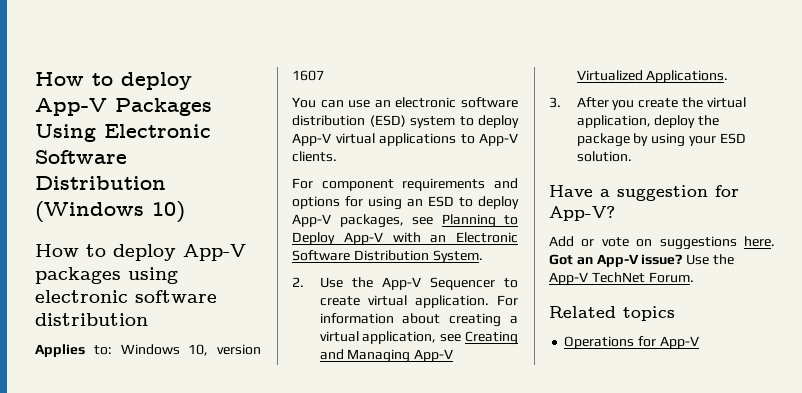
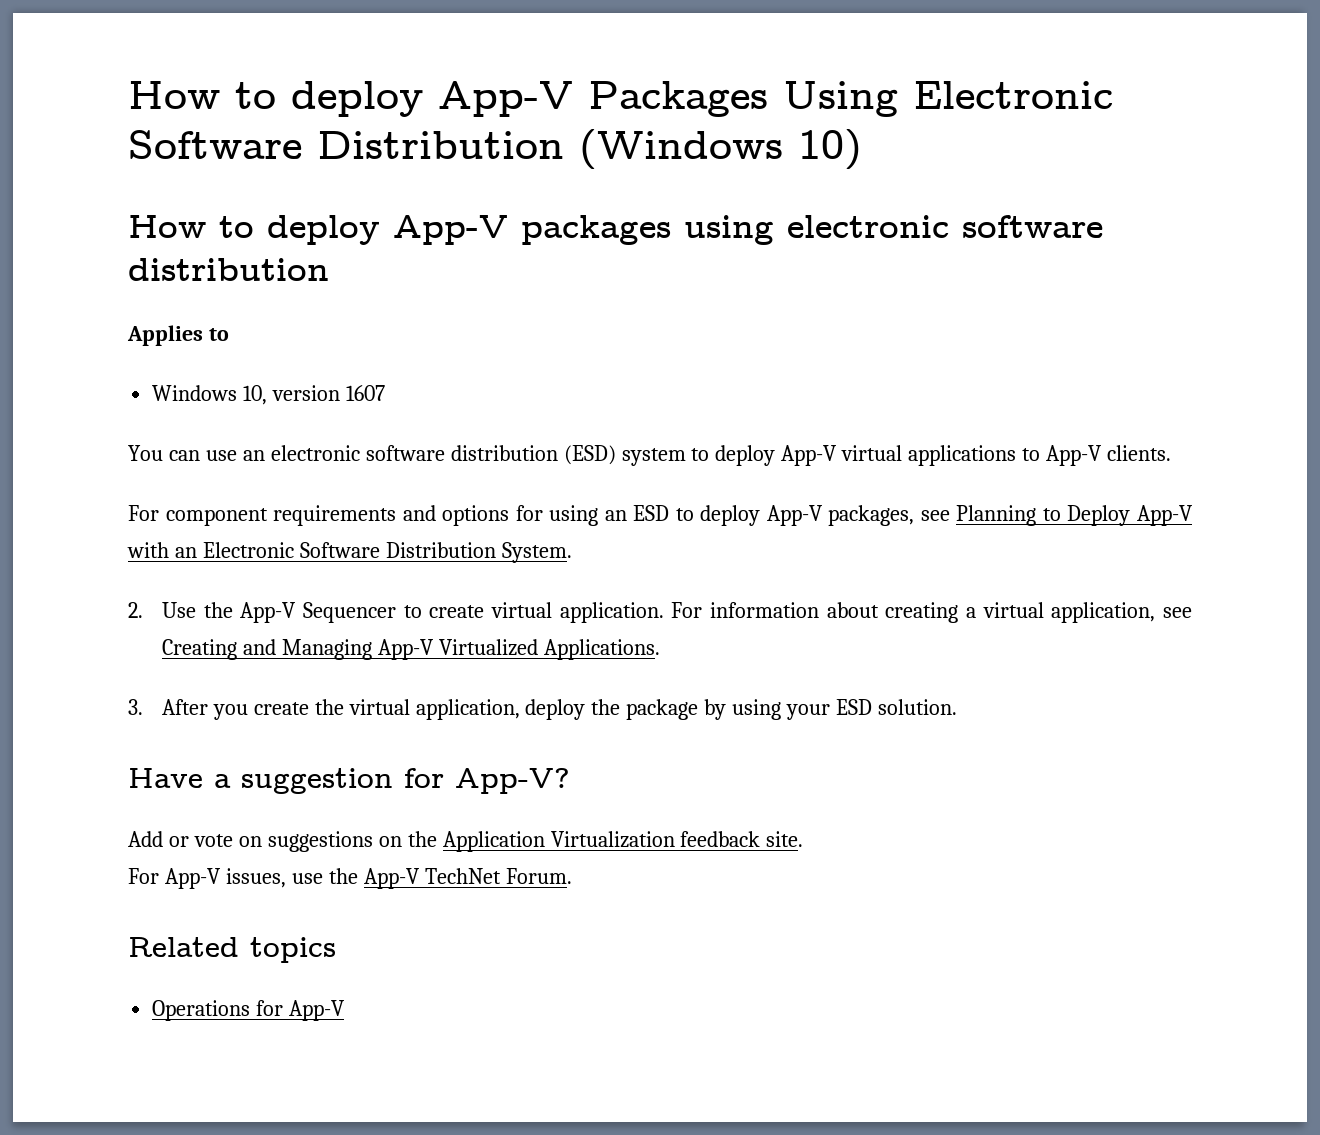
- Applies to: Windows 10, version 1607
+ Applies to
+ Windows 10, version 1607
- Add or vote on suggestions here. Got an App-V issue? Use the App-V TechNet Forum.
+ Add or vote on suggestions on the Application Virtualization feedback site.
+ For App-V issues, use the App-V TechNet Forum.

